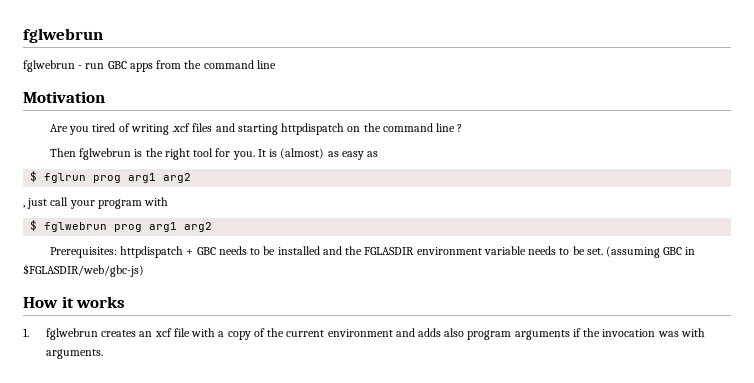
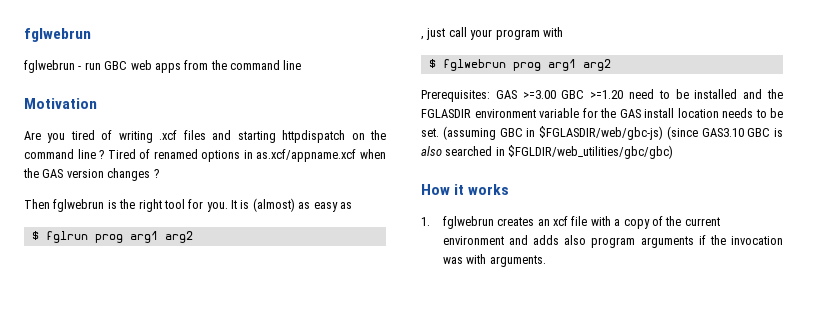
- fglwebrun - run GBC apps from the command line
+ fglwebrun - run GBC web apps from the command line
+ Tired of renamed options in as.xcf/appname.xcf when the GAS version changes ?
- Prerequisites: httpdispatch + GBC needs to be installed and the FGLASDIR environment variable needs to be set.
+ Prerequisites: GAS >=3.00 GBC >=1.20 need to be installed and the FGLASDIR environment variable for the GAS install location needs to be set.
- (assuming GBC in $FGLASDIR/web/gbc-js)
+ (assuming GBC in $FGLASDIR/web/gbc-js) (since GAS3.10 GBC is also searched in $FGLDIR/web_utilities/gbc/gbc)

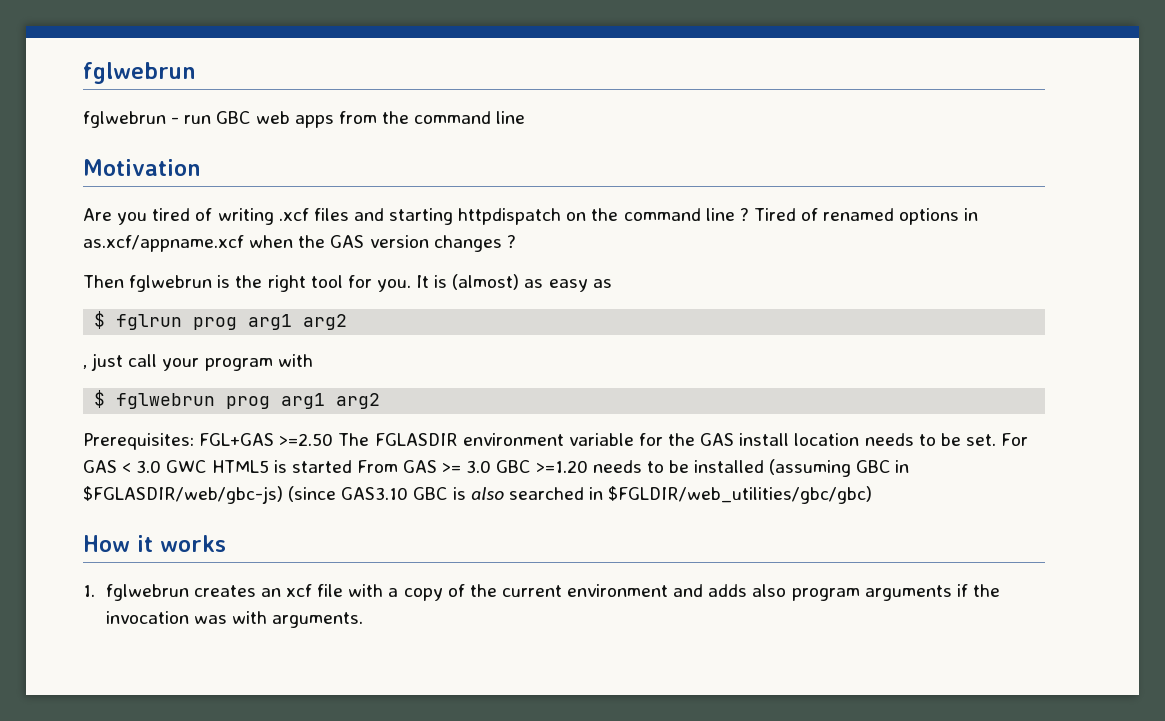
- Prerequisites: GAS >=3.00 GBC >=1.20 need to be installed and the FGLASDIR environment variable for the GAS install location needs to be set.
+ Prerequisites: FGL+GAS >=2.50 The FGLASDIR environment variable for the GAS install location needs to be set.
- (assuming GBC in $FGLASDIR/web/gbc-js) (since GAS3.10 GBC is also searched in $FGLDIR/web_utilities/gbc/gbc)
+ For GAS < 3.0 GWC HTML5 is started From GAS >= 3.0 GBC >=1.20 needs to be installed (assuming GBC in $FGLASDIR/web/gbc-js) (since GAS3.10 GBC is also searched in $FGLDIR/web_utilities/gbc/gbc)

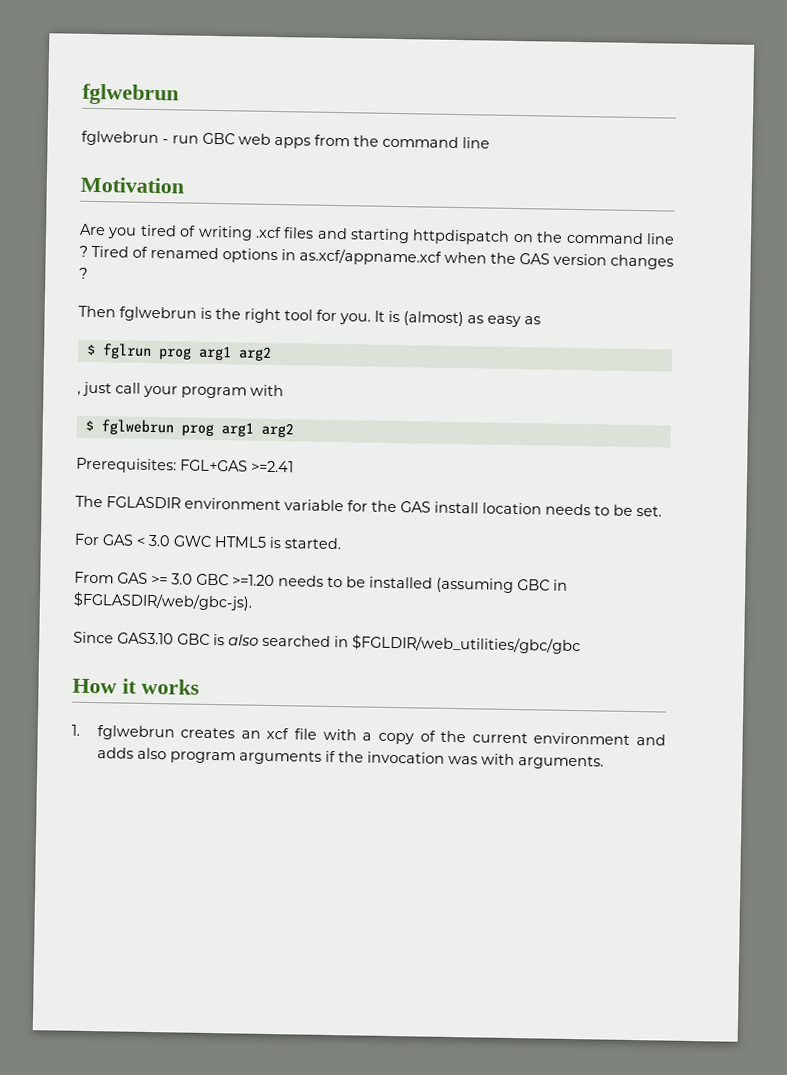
- Prerequisites: FGL+GAS >=2.50 The FGLASDIR environment variable for the GAS install location needs to be set. For GAS < 3.0 GWC HTML5 is started From GAS >= 3.0 GBC >=1.20 needs to be installed (assuming GBC in $FGLASDIR/web/gbc-js) (since GAS3.10 GBC is also searched in $FGLDIR/web_utilities/gbc/gbc)
+ Prerequisites: FGL+GAS >=2.41
+ The FGLASDIR environment variable for the GAS install location needs to be set.
+ For GAS < 3.0 GWC HTML5 is started.
+ From GAS >= 3.0 GBC >=1.20 needs to be installed (assuming GBC in $FGLASDIR/web/gbc-js).
+ Since GAS3.10 GBC is also searched in $FGLDIR/web_utilities/gbc/gbc

